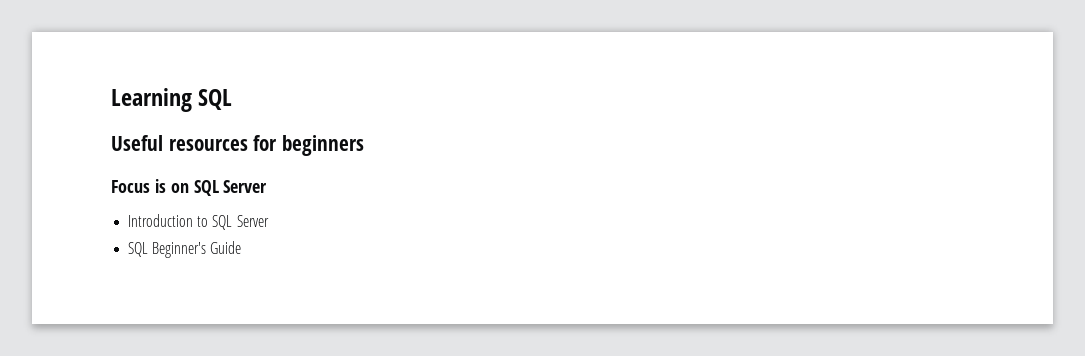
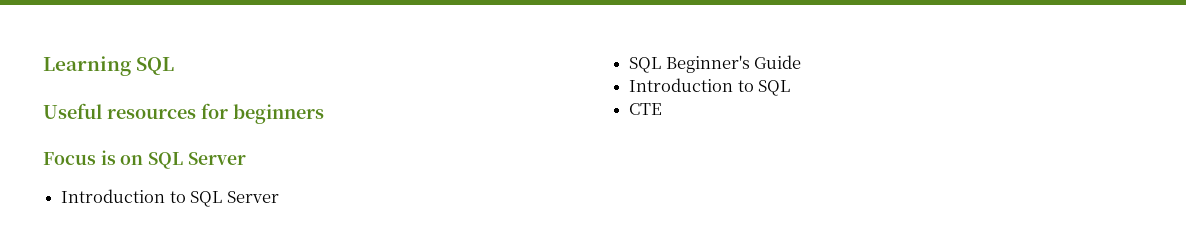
  SQL Beginner's Guide
+ Introduction to SQL
+ CTE

